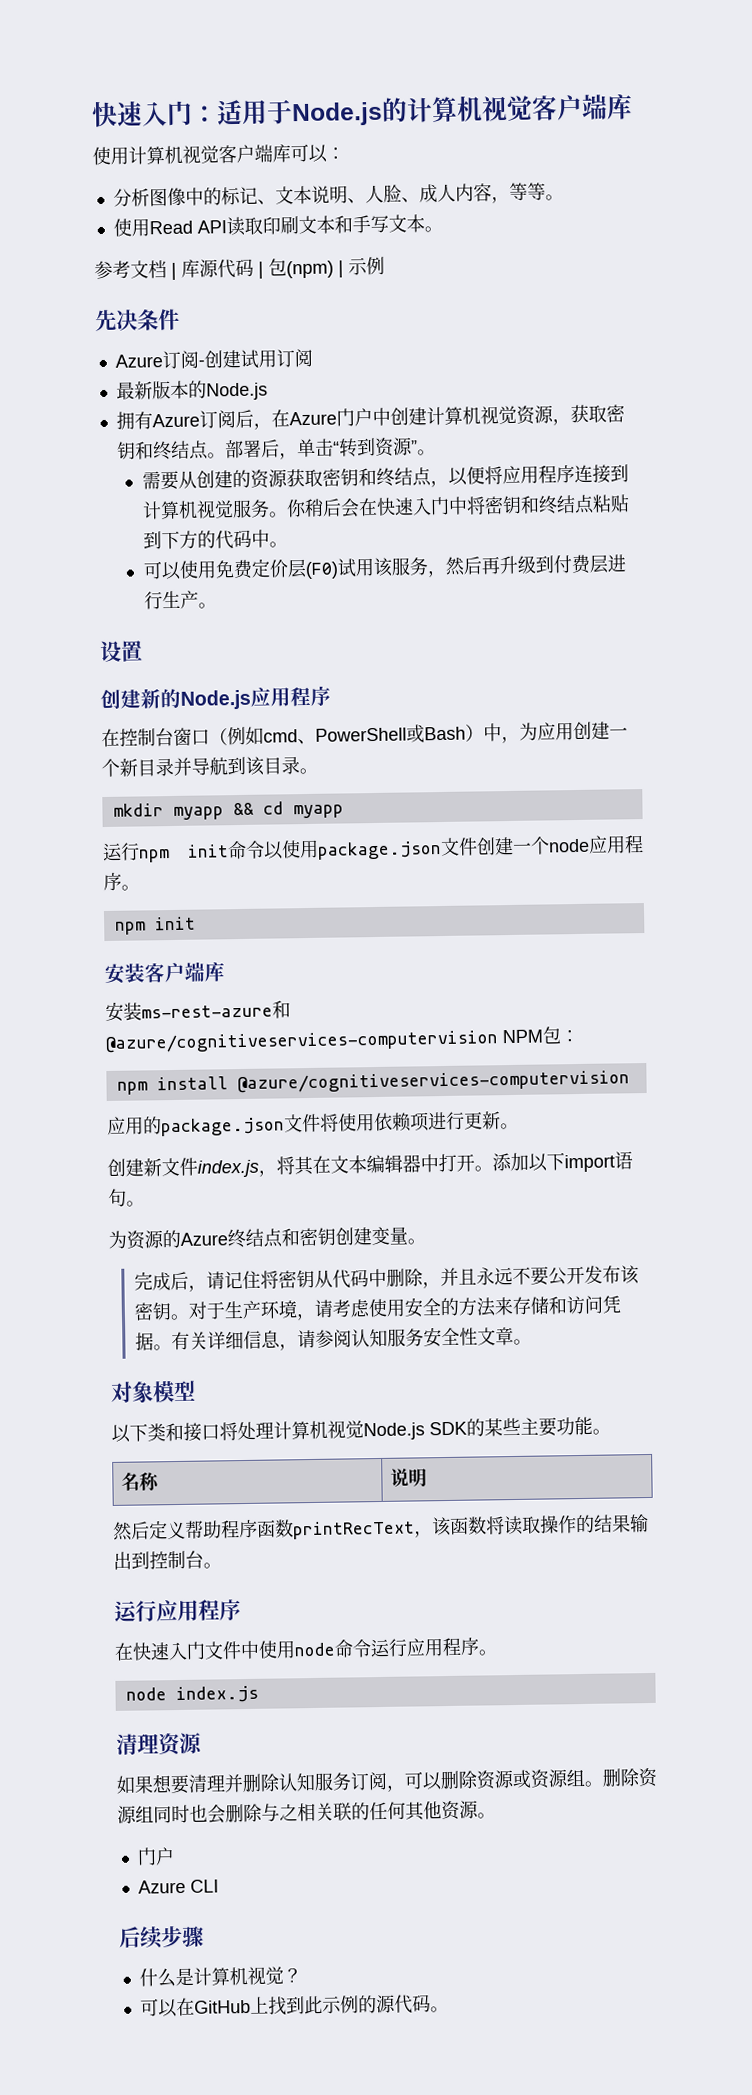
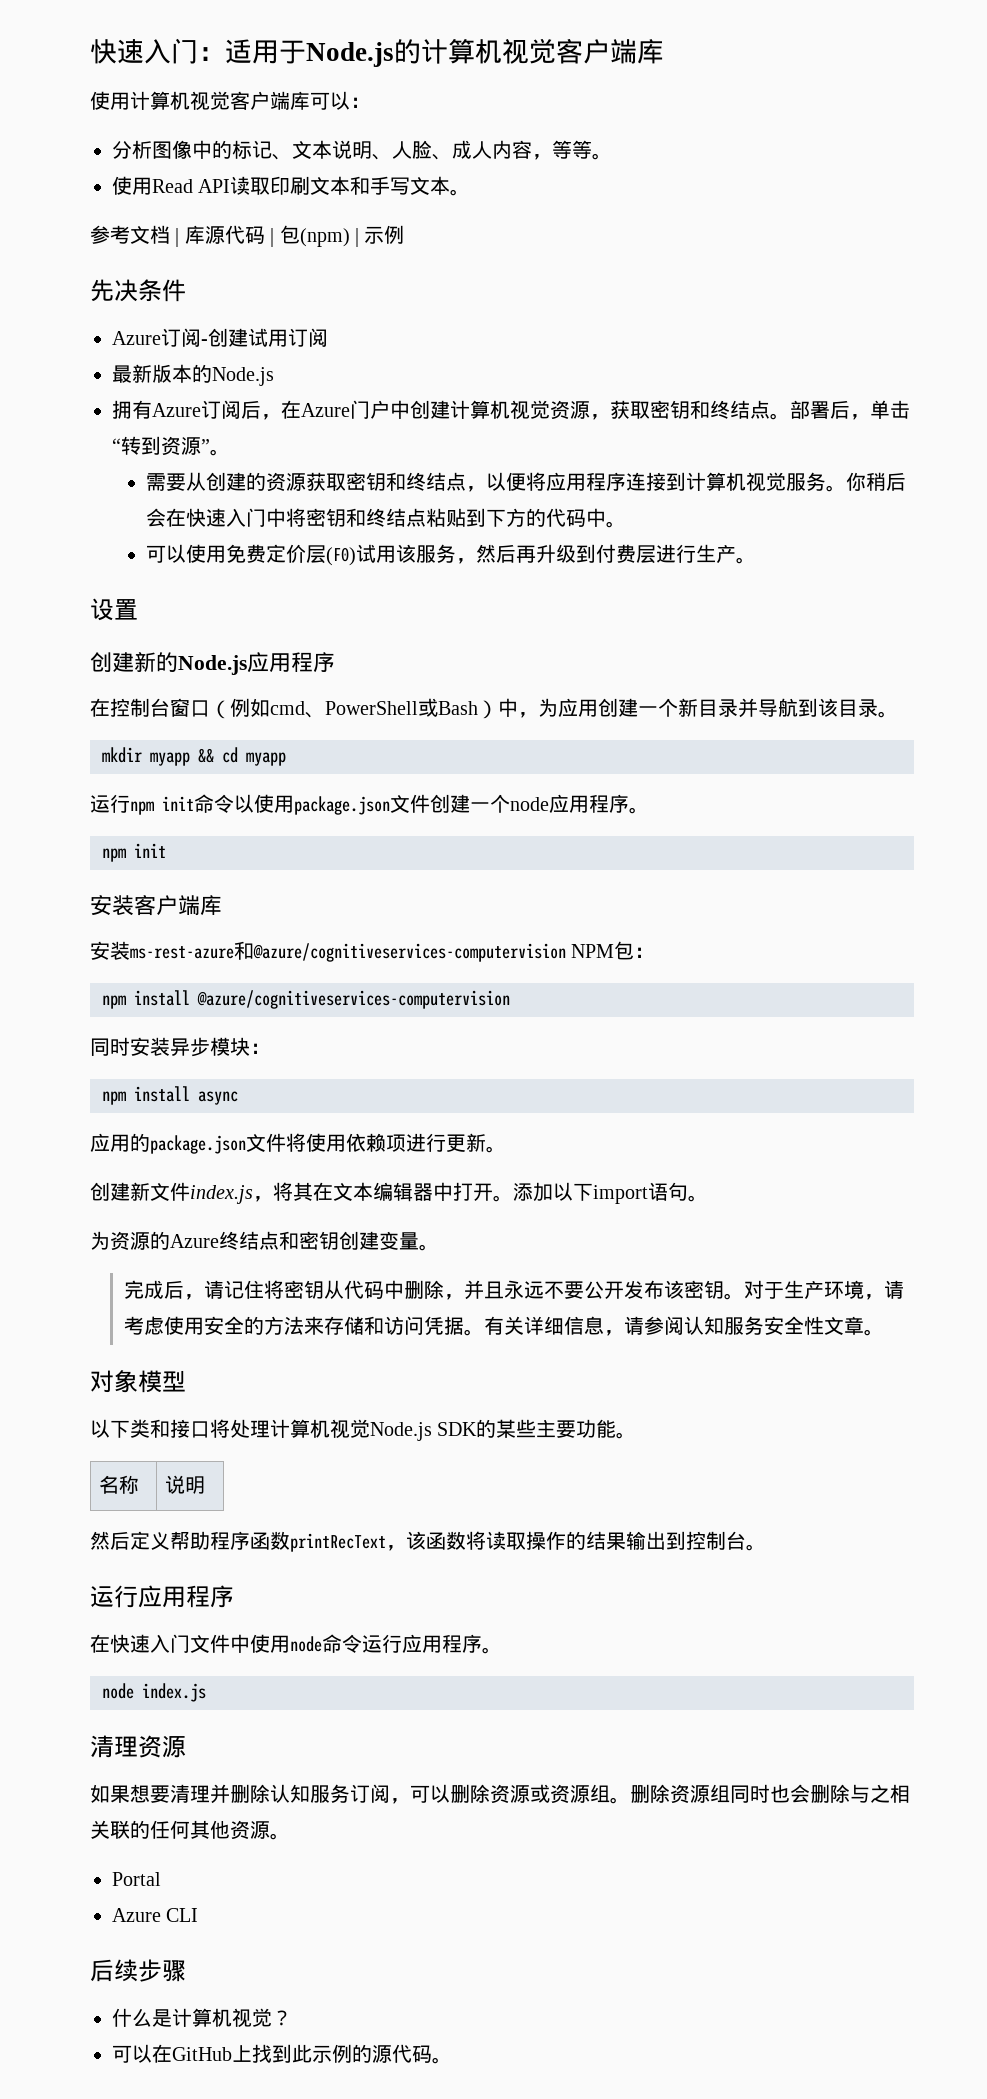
+ 同时安装异步模块：
+ npm install async
  删除资源组同时也会删除与之相关联的任何其他资源。
- 门户
+ Portal

